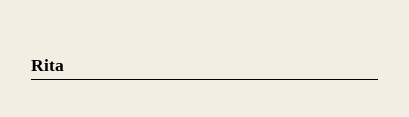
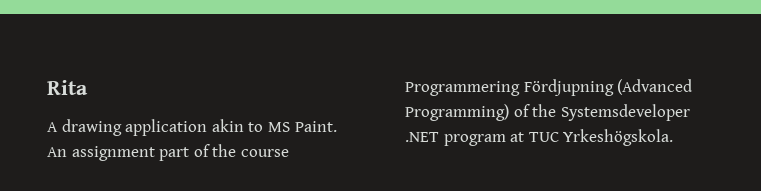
+ A drawing application akin to MS Paint. An assignment part of the course Programmering Fördjupning (Advanced Programming) of the Systemsdeveloper .NET program at TUC Yrkeshögskola.

